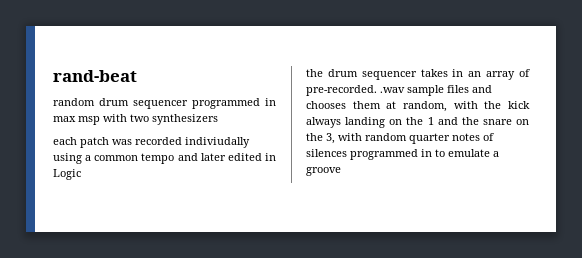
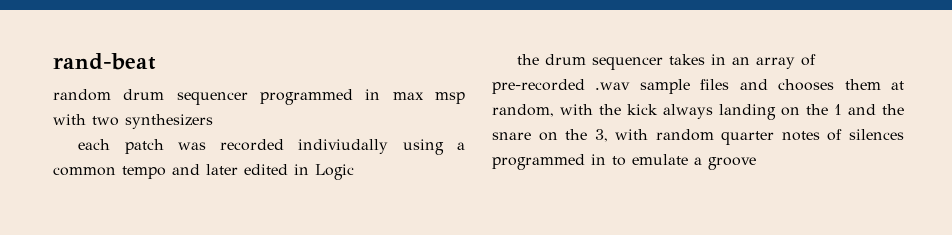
- the drum sequencer takes in an array of pre-recorded. .wav sample files and chooses them at random, with the kick always landing on the 1 and the snare on the 3, with random quarter notes of silences programmed in to emulate a groove
+ the drum sequencer takes in an array of pre-recorded .wav sample files and chooses them at random, with the kick always landing on the 1 and the snare on the 3, with random quarter notes of silences programmed in to emulate a groove

